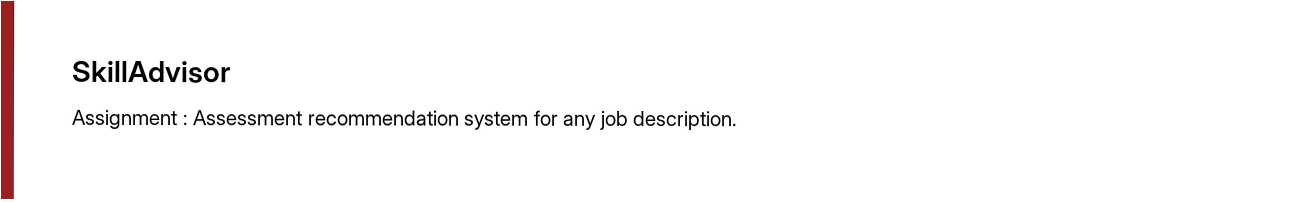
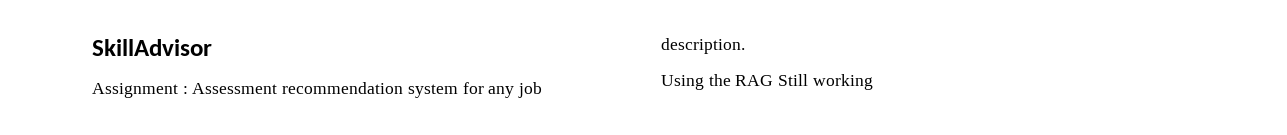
+ Using the RAG Still working

